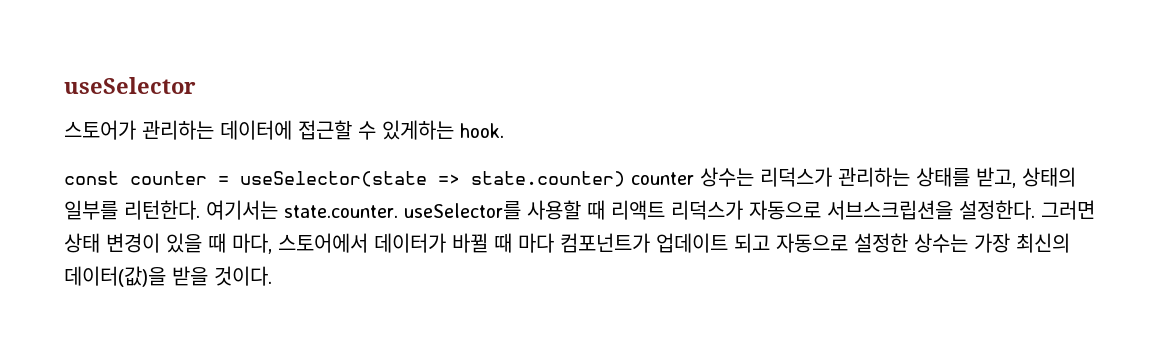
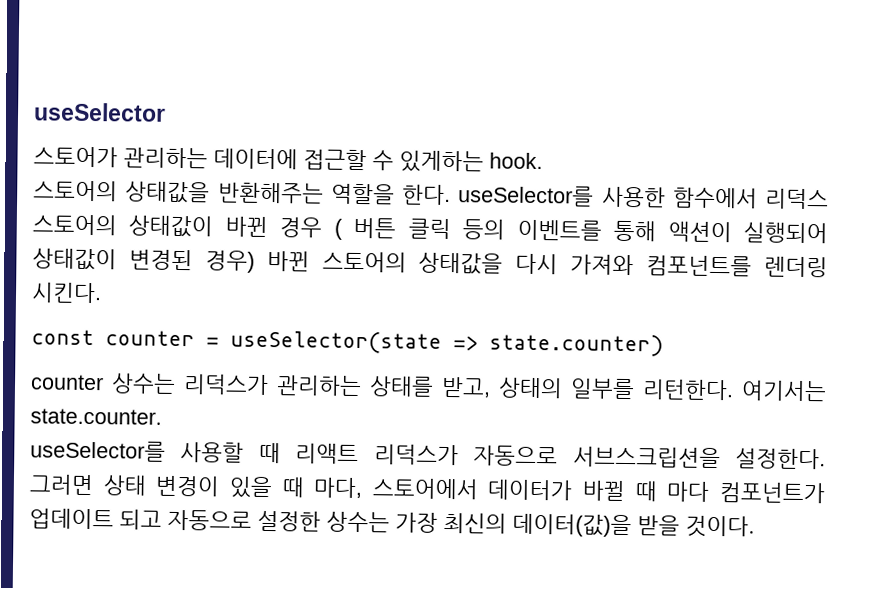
+ 스토어의 상태값을 반환해주는 역할을 한다. useSelector를 사용한 함수에서 리덕스 스토어의 상태값이 바뀐 경우 ( 버튼 클릭 등의 이벤트를 통해 액션이 실행되어 상태값이 변경된 경우) 바뀐 스토어의 상태값을 다시 가져와 컴포넌트를 렌더링 시킨다.
- const counter = useSelector(state => state.counter) counter 상수는 리덕스가 관리하는 상태를 받고, 상태의 일부를 리턴한다.
+ const counter = useSelector(state => state.counter)
+ counter 상수는 리덕스가 관리하는 상태를 받고, 상태의 일부를 리턴한다.
- 여기서는 state.counter. useSelector를 사용할 때 리액트 리덕스가 자동으로 서브스크립션을 설정한다.
+ 여기서는 state.counter.
+ useSelector를 사용할 때 리액트 리덕스가 자동으로 서브스크립션을 설정한다.

